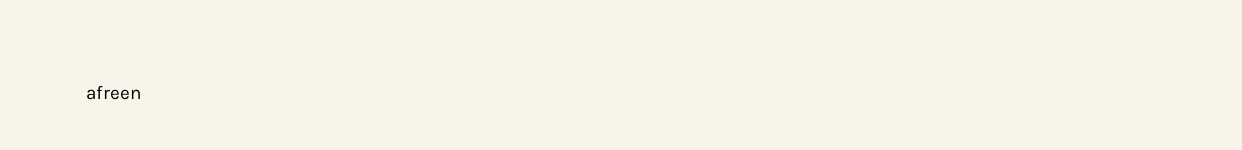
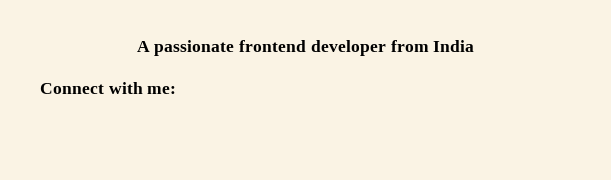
- afreen
+ A passionate frontend developer from India
+ Connect with me:

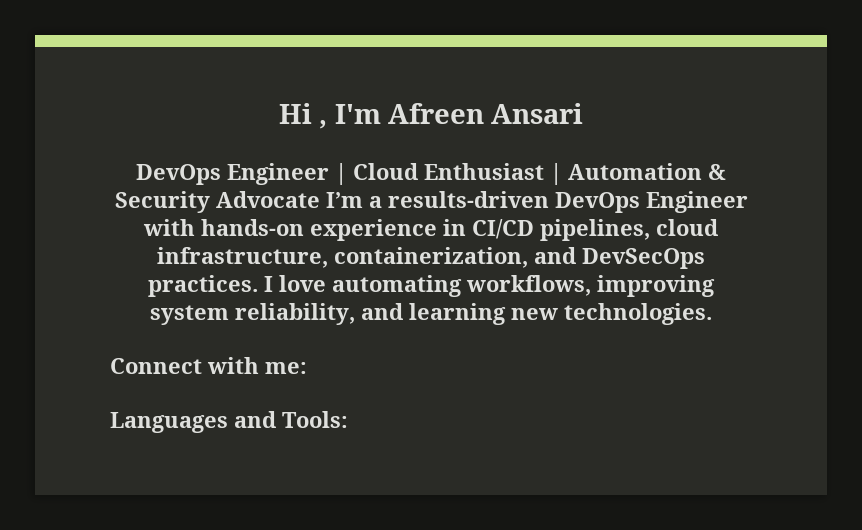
- A passionate frontend developer from India
+ Hi , I'm Afreen Ansari
+ DevOps Engineer | Cloud Enthusiast | Automation & Security Advocate I’m a results-driven DevOps Engineer with hands-on experience in CI/CD pipelines, cloud infrastructure, containerization, and DevSecOps practices. I love automating workflows, improving system reliability, and learning new technologies.
+ Languages and Tools:

